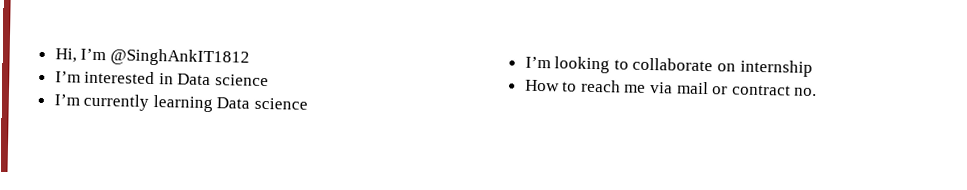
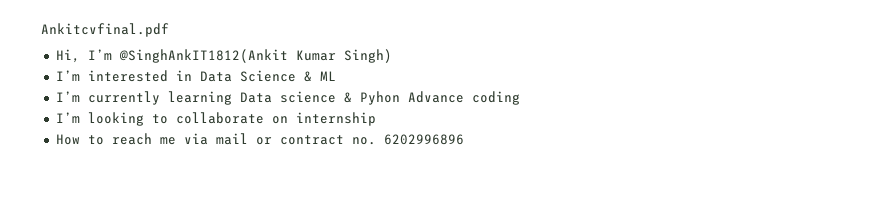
+ Ankitcvfinal.pdf
- Hi, I’m @SinghAnkIT1812
+ Hi, I’m @SinghAnkIT1812(Ankit Kumar Singh)
- I’m interested in Data science
+ I’m interested in Data Science & ML
- I’m currently learning Data science
+ I’m currently learning Data science & Pyhon Advance coding
- How to reach me via mail or contract no.
+ How to reach me via mail or contract no. 6202996896

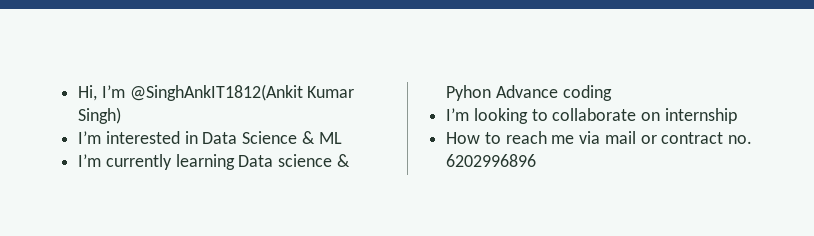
- Ankitcvfinal.pdf

